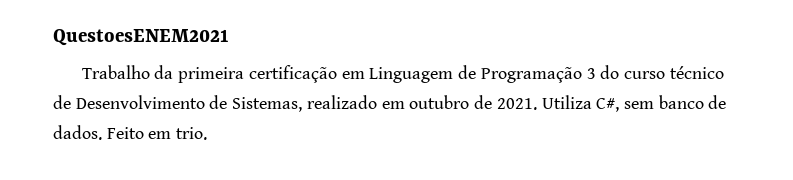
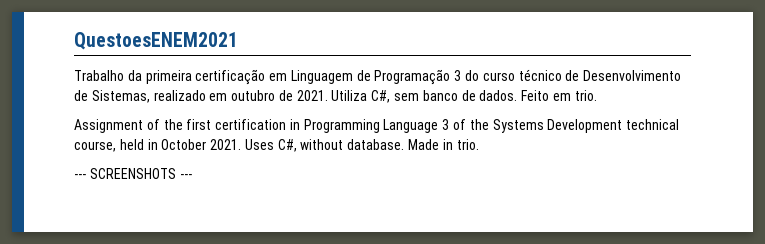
+ Assignment of the first certification in Programming Language 3 of the Systems Development technical course, held in October 2021. Uses C#, without database. Made in trio.
+ --- SCREENSHOTS ---

